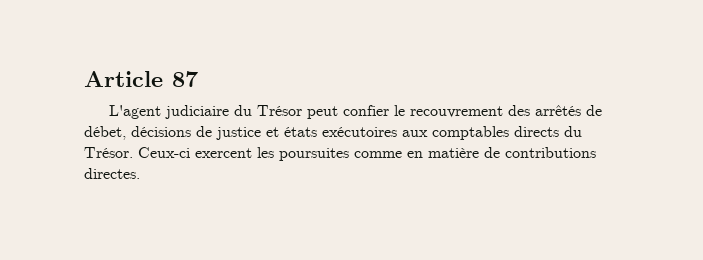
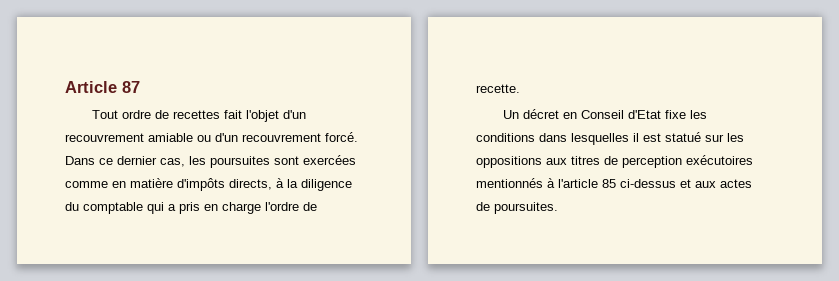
- L'agent judiciaire du Trésor peut confier le recouvrement des arrêtés de débet, décisions de justice et états exécutoires aux comptables directs du Trésor. Ceux-ci exercent les poursuites comme en matière de contributions directes.
+ Tout ordre de recettes fait l'objet d'un recouvrement amiable ou d'un recouvrement forcé. Dans ce dernier cas, les poursuites sont exercées comme en matière d'impôts directs, à la diligence du comptable qui a pris en charge l'ordre de recette.
+ Un décret en Conseil d'Etat fixe les conditions dans lesquelles il est statué sur les oppositions aux titres de perception exécutoires mentionnés à l'article 85 ci-dessus et aux actes de poursuites.

